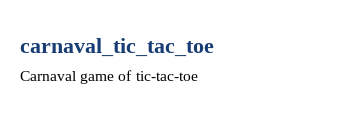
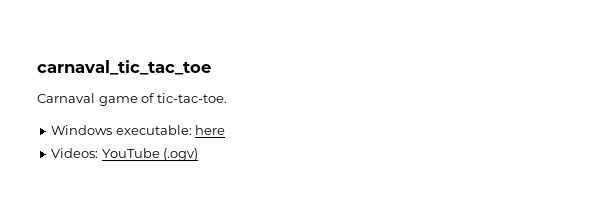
- Carnaval game of tic-tac-toe
+ Carnaval game of tic-tac-toe.
+ Windows executable: here
+ Videos: YouTube (.ogv)

